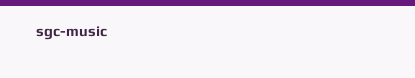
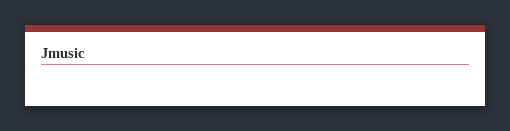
- sgc-music
+ Jmusic

